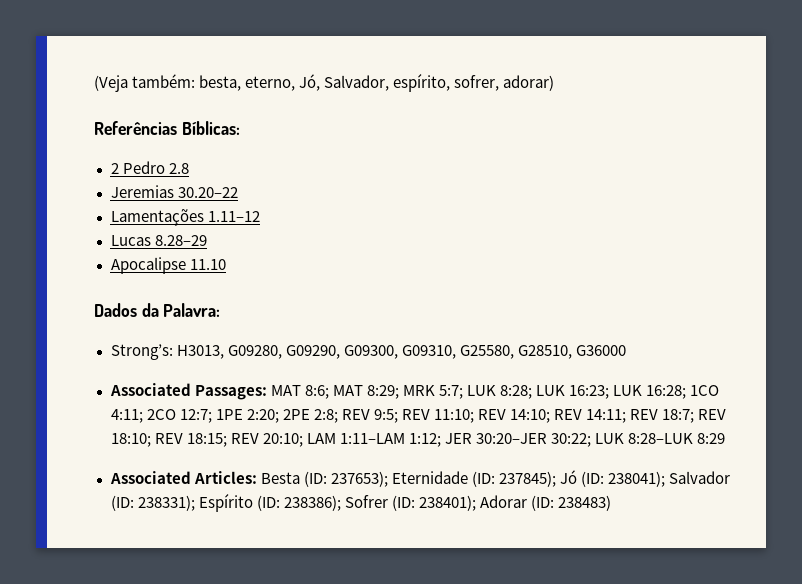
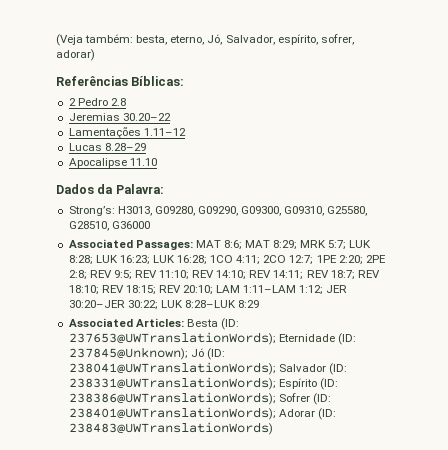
- Associated Articles: Besta (ID: 237653); Eternidade (ID: 237845); Jó (ID: 238041); Salvador (ID: 238331); Espírito (ID: 238386); Sofrer (ID: 238401); Adorar (ID: 238483)
+ Associated Articles: Besta (ID: 237653@UWTranslationWords); Eternidade (ID: 237845@Unknown); Jó (ID: 238041@UWTranslationWords); Salvador (ID: 238331@UWTranslationWords); Espírito (ID: 238386@UWTranslationWords); Sofrer (ID: 238401@UWTranslationWords); Adorar (ID: 238483@UWTranslationWords)

